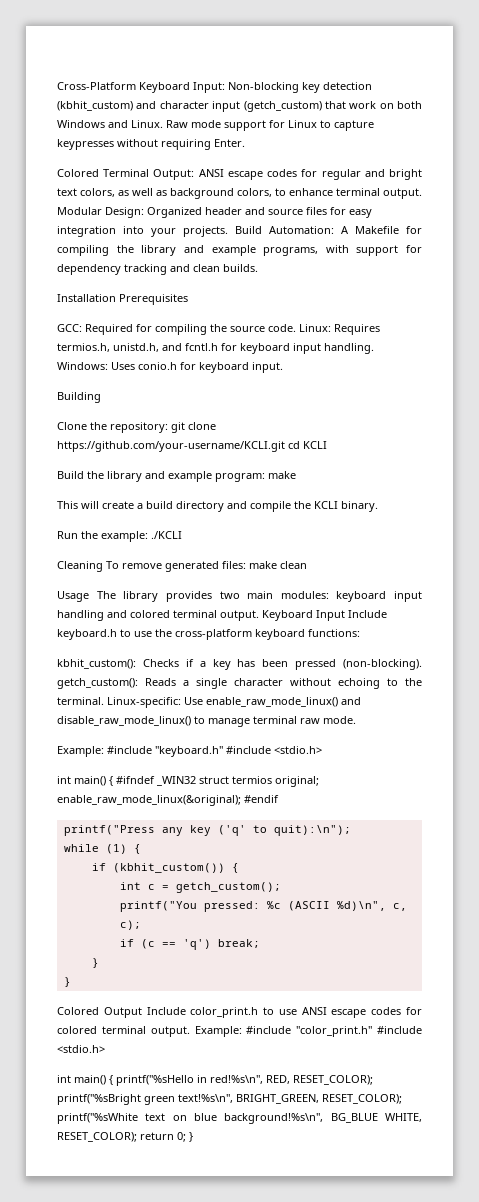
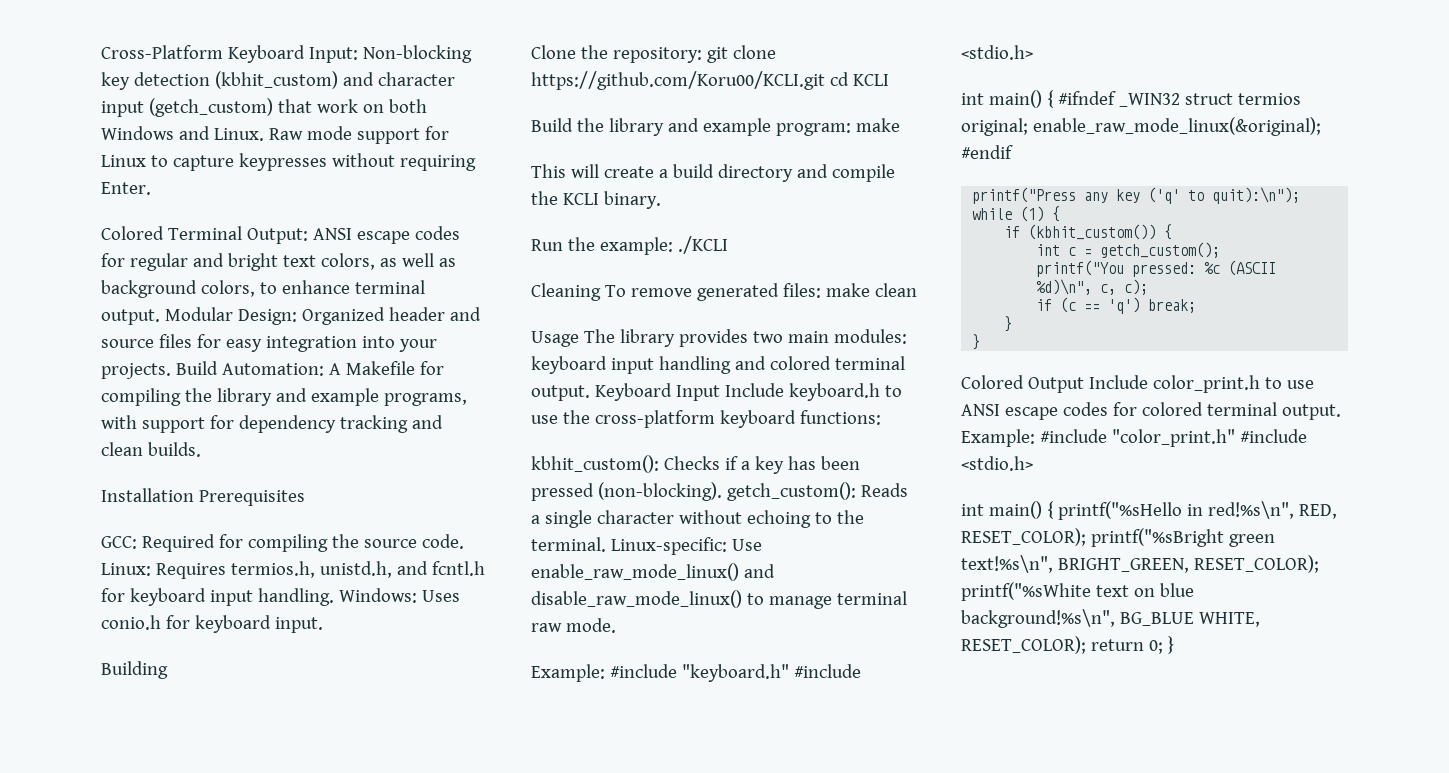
- Clone the repository: git clone https://github.com/your-username/KCLI.git cd KCLI
+ Clone the repository: git clone https://github.com/Koru00/KCLI.git cd KCLI

